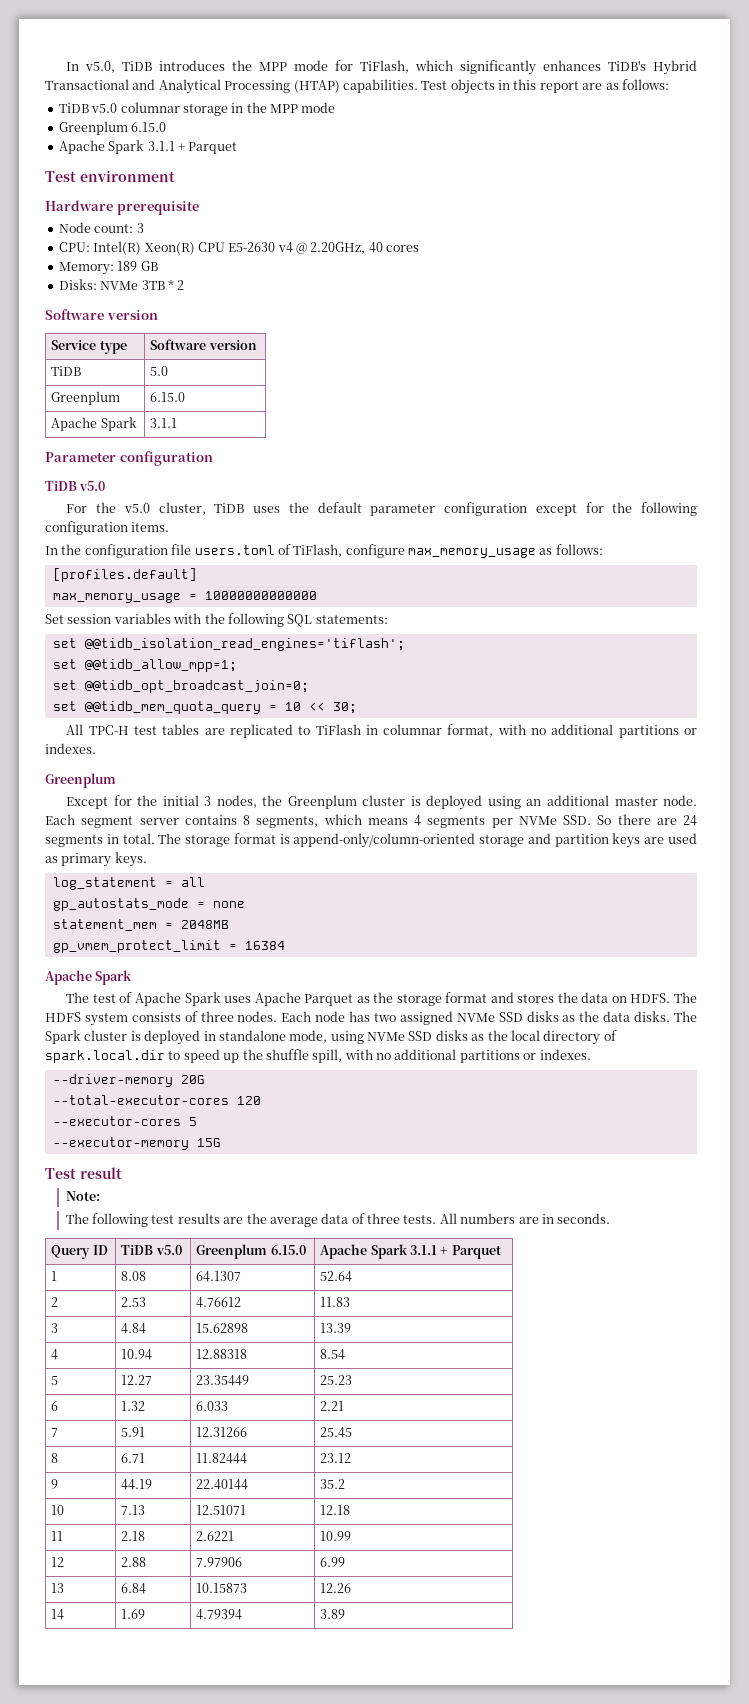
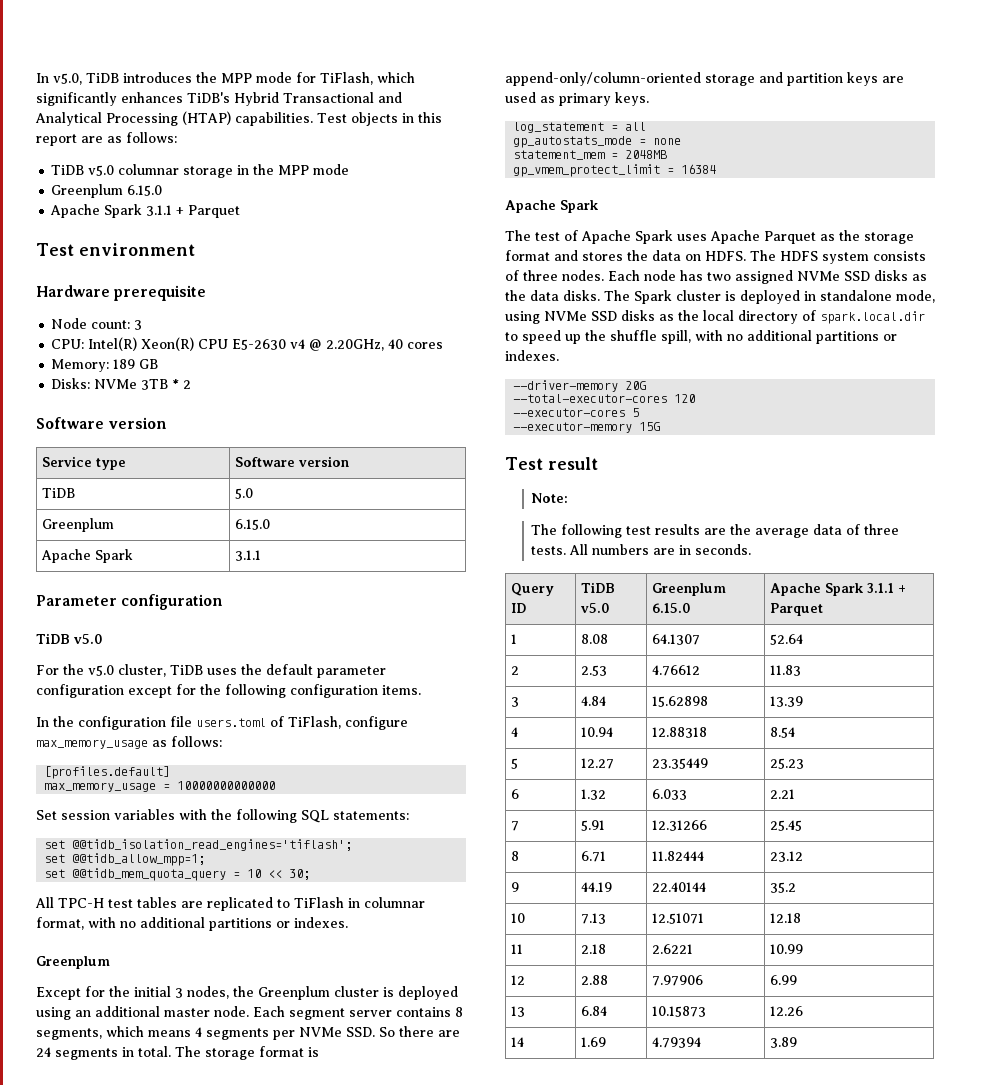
- set @@tidb_opt_broadcast_join=0;

